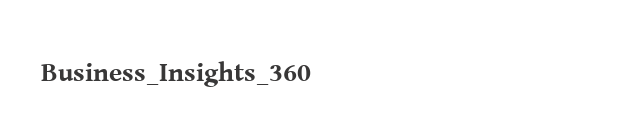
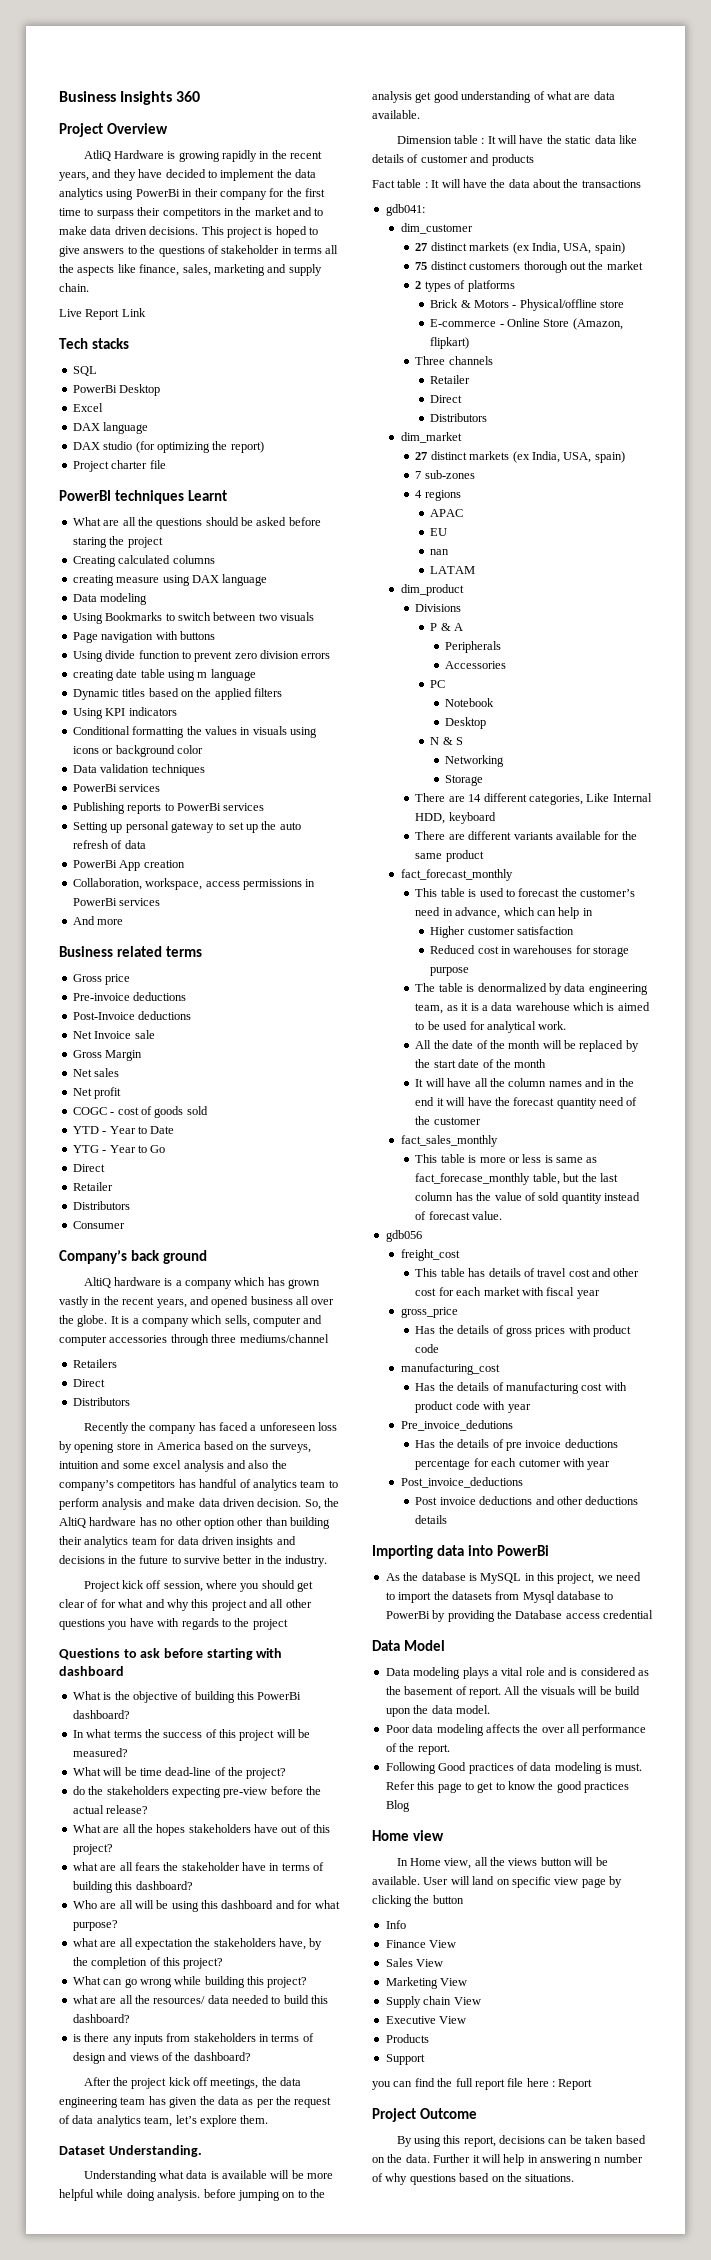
- Business_Insights_360
+ Business Insights 360
+ Project Overview
+ AtliQ Hardware is growing rapidly in the recent years, and they have decided to implement the data analytics using PowerBi in their company for the first time to surpass their competitors in the market and to make data driven decisions. This project is hoped to give answers to the questions of stakeholder in terms all the aspects like finance, sales, marketing and supply chain.
+ Live Report Link
+ Tech stacks
+ SQL
+ PowerBi Desktop
+ Excel
+ DAX language
+ DAX studio (for optimizing the report)
+ Project charter file
+ PowerBI techniques Learnt
+ What are all the questions should be asked before staring the project
+ Creating calculated columns
+ creating measure using DAX language
+ Data modeling
+ Using Bookmarks to switch between two visuals
+ Page navigation with buttons
+ Using divide function to prevent zero division errors
+ creating date table using m language
+ Dynamic titles based on the applied filters
+ Using KPI indicators
+ Conditional formatting the values in visuals using icons or background color
+ Data validation techniques
+ PowerBi services
+ Publishing reports to PowerBi services
+ Setting up personal gateway to set up the auto refresh of data
+ PowerBi App creation
+ Collaboration, workspace, access permissions in PowerBi services
+ And more
+ Business related terms
+ Gross price
+ Pre-invoice deductions
+ Post-Invoice deductions
+ Net Invoice sale
+ Gross Margin
+ Net sales
+ Net profit
+ COGC - cost of goods sold
+ YTD - Year to Date
+ YTG - Year to Go
+ Direct
+ Retailer
+ Distributors
+ Consumer
+ Company’s back ground
+ AltiQ hardware is a company which has grown vastly in the recent years, and opened business all over the globe. It is a company which sells, computer and computer accessories through three mediums/channel
+ Retailers
+ Direct
+ Distributors
+ Recently the company has faced a unforeseen loss by opening store in America based on the surveys, intuition and some excel analysis and also the company’s competitors has handful of analytics team to perform analysis and make data driven decision. So, the AltiQ hardware has no other option other than building their analytics team for data driven insights and decisions in the future to survive better in the industry.
+ Project kick off session, where you should get clear of for what and why this project and all other questions you have with regards to the project
+ Questions to ask before starting with dashboard
+ What is the objective of building this PowerBi dashboard?
+ In what terms the success of this project will be measured?
+ What will be time dead-line of the project?
+ do the stakeholders expecting pre-view before the actual release?
+ What are all the hopes stakeholders have out of this project?
+ what are all fears the stakeholder have in terms of building this dashboard?
+ Who are all will be using this dashboard and for what purpose?
+ what are all expectation the stakeholders have, by the completion of this project?
+ What can go wrong while building this project?
+ what are all the resources/ data needed to build this dashboard?
+ is there any inputs from stakeholders in terms of design and views of the dashboard?
+ After the project kick off meetings, the data engineering team has given the data as per the request of data analytics team, let’s explore them.
+ Dataset Understanding.
+ Understanding what data is available will be more helpful while doing analysis. before jumping on to the analysis get good understanding of what are data available.
+ Dimension table : It will have the static data like details of customer and products
+ Fact table : It will have the data about the transactions
+ gdb041:
+ dim_customer
+ 27 distinct markets (ex India, USA, spain)
+ 75 distinct customers thorough out the market
+ 2 types of platforms
+ Brick & Motors - Physical/offline store
+ E-commerce - Online Store (Amazon, flipkart)
+ Three channels
+ Retailer
+ Direct
+ Distributors
+ dim_market
+ 27 distinct markets (ex India, USA, spain)
+ 7 sub-zones
+ 4 regions
+ APAC
+ EU
+ nan
+ LATAM
+ dim_product
+ Divisions
+ P & A
+ Peripherals
+ Accessories
+ PC
+ Notebook
+ Desktop
+ N & S
+ Networking
+ Storage
+ There are 14 different categories, Like Internal HDD, keyboard
+ There are different variants available for the same product
+ fact_forecast_monthly
+ This table is used to forecast the customer’s need in advance, which can help in
+ Higher customer satisfaction
+ Reduced cost in warehouses for storage purpose
+ The table is denormalized by data engineering team, as it is a data warehouse which is aimed to be used for analytical work.
+ All the date of the month will be replaced by the start date of the month
+ It will have all the column names and in the end it will have the forecast quantity need of the customer
+ fact_sales_monthly
+ This table is more or less is same as fact_forecase_monthly table, but the last column has the value of sold quantity instead of forecast value.
+ gdb056
+ freight_cost
+ This table has details of travel cost and other cost for each market with fiscal year
+ gross_price
+ Has the details of gross prices with product code
+ manufacturing_cost
+ Has the details of manufacturing cost with product code with year
+ Pre_invoice_dedutions
+ Has the details of pre invoice deductions percentage for each cutomer with year
+ Post_invoice_deductions
+ Post invoice deductions and other deductions details
+ Importing data into PowerBi
+ As the database is MySQL in this project, we need to import the datasets from Mysql database to PowerBi by providing the Database access credential
+ Data Model
+ Data modeling plays a vital role and is considered as the basement of report. All the visuals will be build upon the data model.
+ Poor data modeling affects the over all performance of the report.
+ Following Good practices of data modeling is must. Refer this page to get to know the good practices Blog
+ Home view
+ In Home view, all the views button will be available. User will land on specific view page by clicking the button
+ Info
+ Finance View
+ Sales View
+ Marketing View
+ Supply chain View
+ Executive View
+ Products
+ Support
+ you can find the full report file here : Report
+ Project Outcome
+ By using this report, decisions can be taken based on the data. Further it will help in answering n number of why questions based on the situations.

